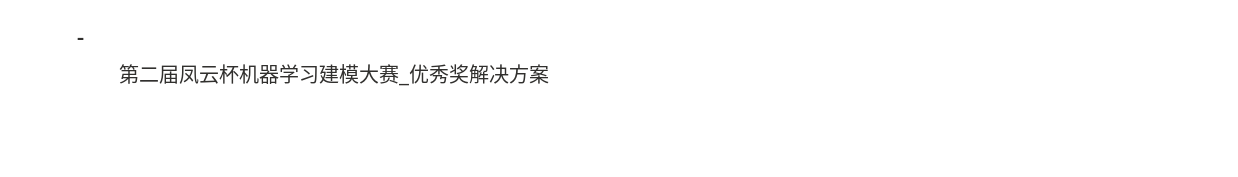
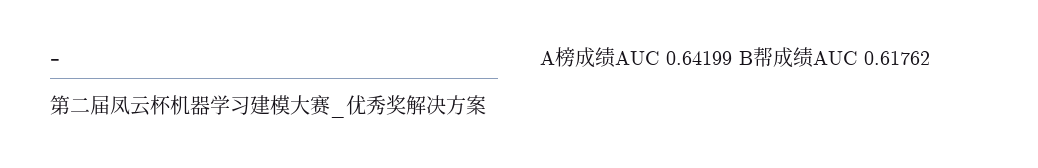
- 第二届凤云杯机器学习建模大赛_优秀奖解决方案
+ 第二届凤云杯机器学习建模大赛_优秀奖解决方案A榜成绩AUC 0.64199 B帮成绩AUC 0.61762

